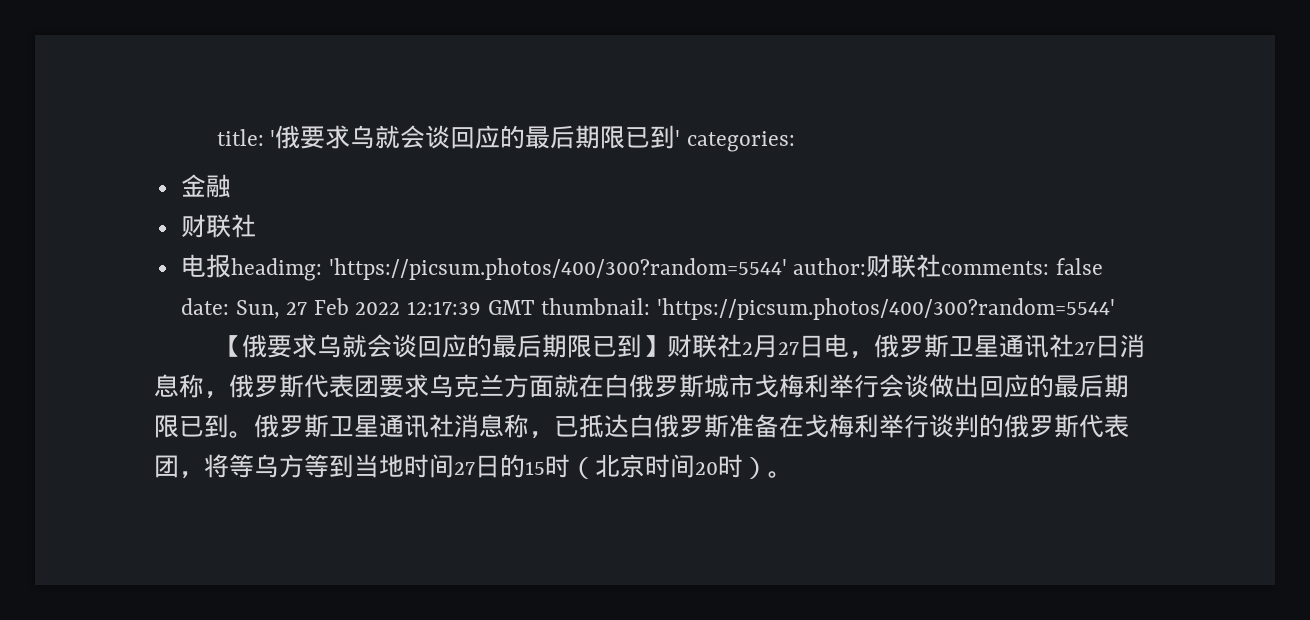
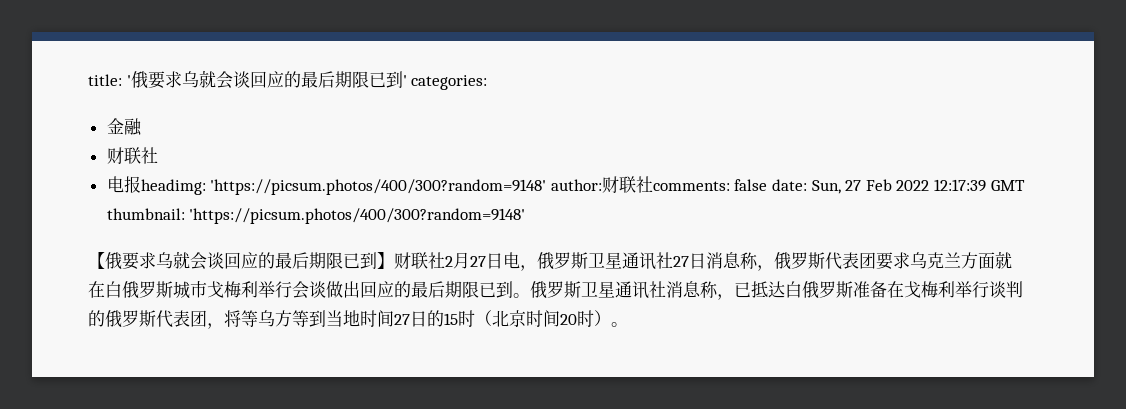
- 电报headimg: 'https://picsum.photos/400/300?random=5544' author:财联社comments: false date: Sun, 27 Feb 2022 12:17:39 GMT thumbnail: 'https://picsum.photos/400/300?random=5544'
+ 电报headimg: 'https://picsum.photos/400/300?random=9148' author:财联社comments: false date: Sun, 27 Feb 2022 12:17:39 GMT thumbnail: 'https://picsum.photos/400/300?random=9148'

